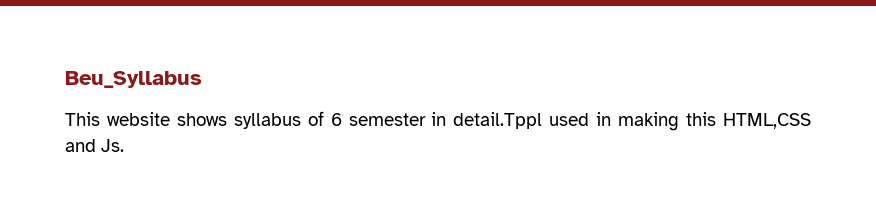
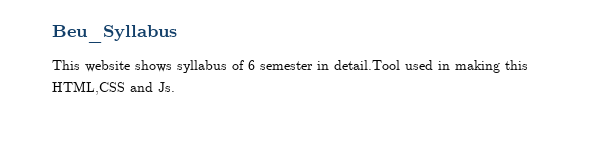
- This website shows syllabus of 6 semester in detail.Tppl used in making this HTML,CSS and Js.
+ This website shows syllabus of 6 semester in detail.Tool used in making this HTML,CSS and Js.

